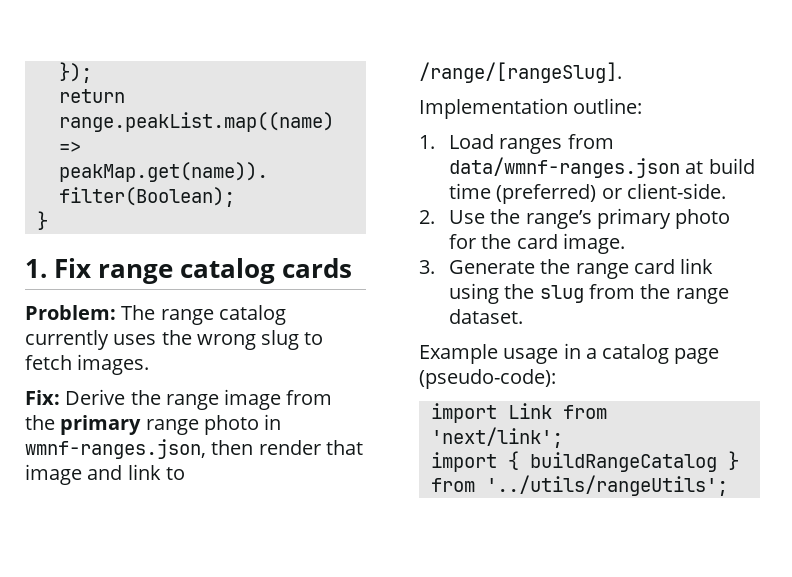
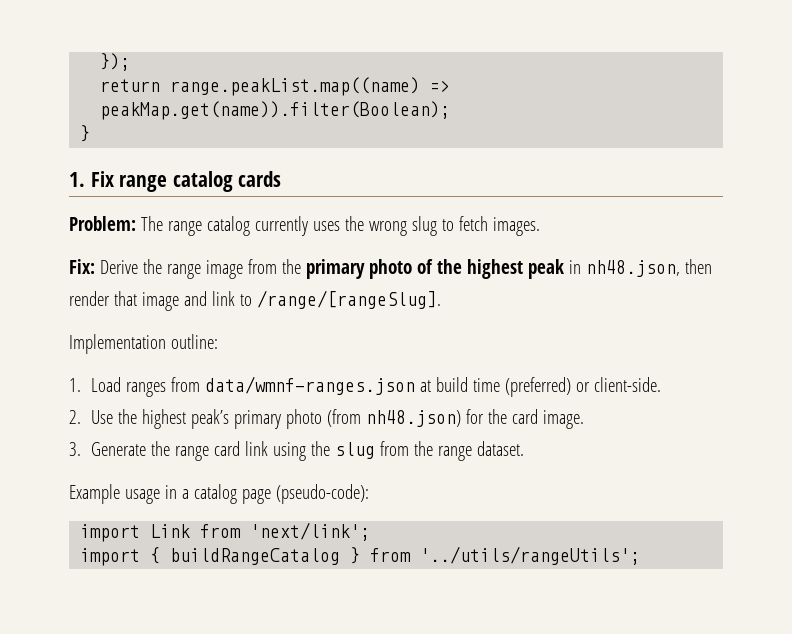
- Fix: Derive the range image from the primary range photo in wmnf-ranges.json, then render that image and link to /range/[rangeSlug].
+ Fix: Derive the range image from the primary photo of the highest peak in nh48.json, then render that image and link to /range/[rangeSlug].
- 2. Use the range’s primary photo for the card image.
+ 2. Use the highest peak’s primary photo (from nh48.json) for the card image.

